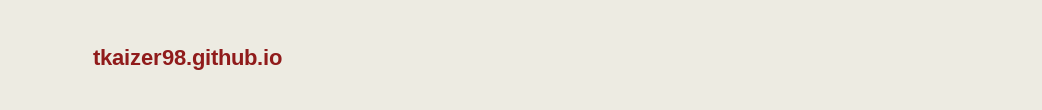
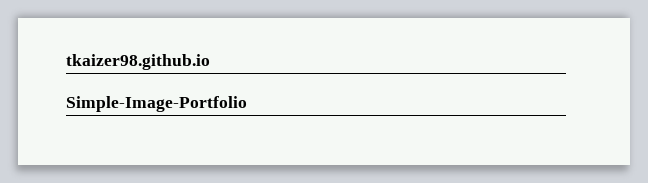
+ Simple-Image-Portfolio

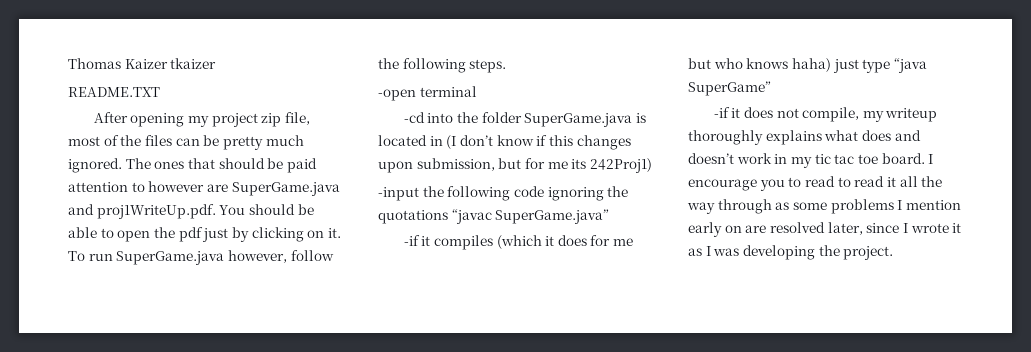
- tkaizer98.github.io
- Simple-Image-Portfolio
+ Thomas Kaizer tkaizer
+ README.TXT
+ After opening my project zip file, most of the files can be pretty much ignored. The ones that should be paid attention to however are SuperGame.java and proj1WriteUp.pdf. You should be able to open the pdf just by clicking on it. To run SuperGame.java however, follow the following steps.
+ -open terminal
+ -cd into the folder SuperGame.java is located in (I don’t know if this changes upon submission, but for me its 242Proj1)
+ -input the following code ignoring the quotations “javac SuperGame.java”
+ -if it compiles (which it does for me but who knows haha) just type “java SuperGame”
+ -if it does not compile, my writeup thoroughly explains what does and doesn’t work in my tic tac toe board. I encourage you to read to read it all the way through as some problems I mention early on are resolved later, since I wrote it as I was developing the project.

